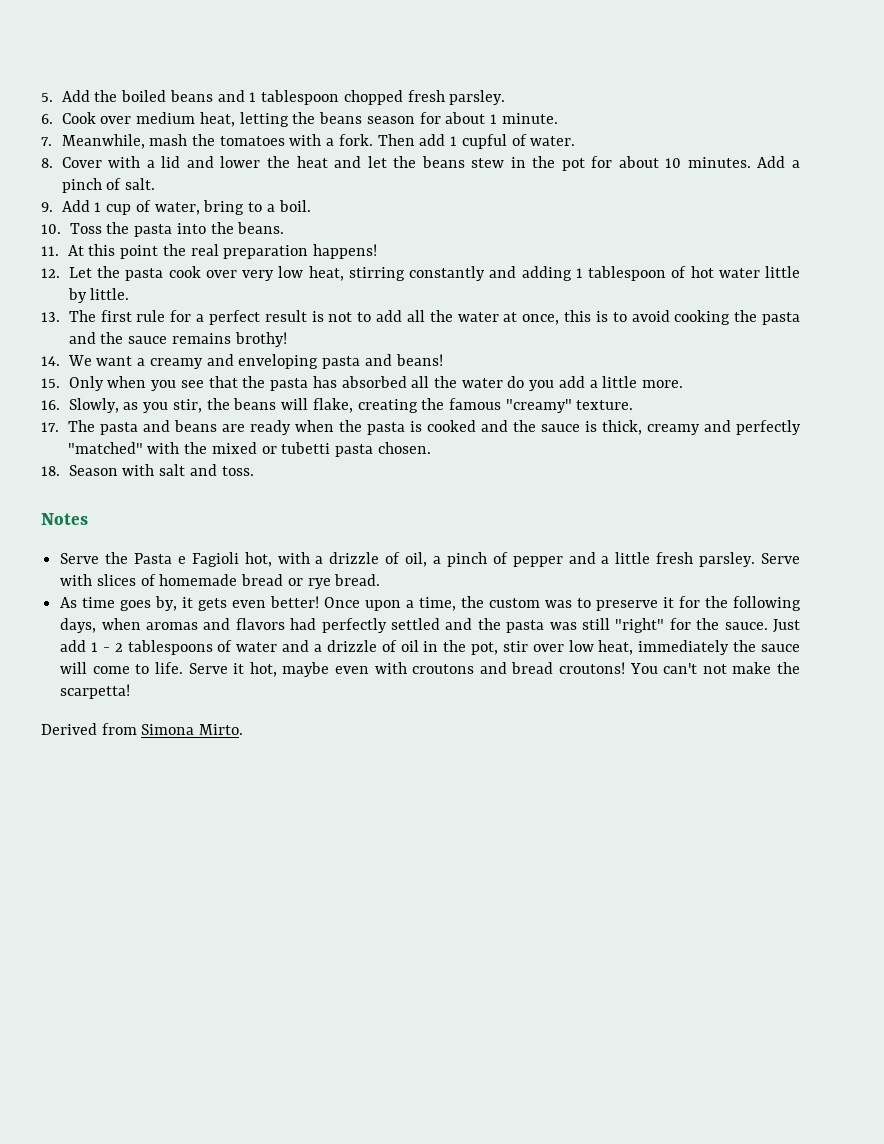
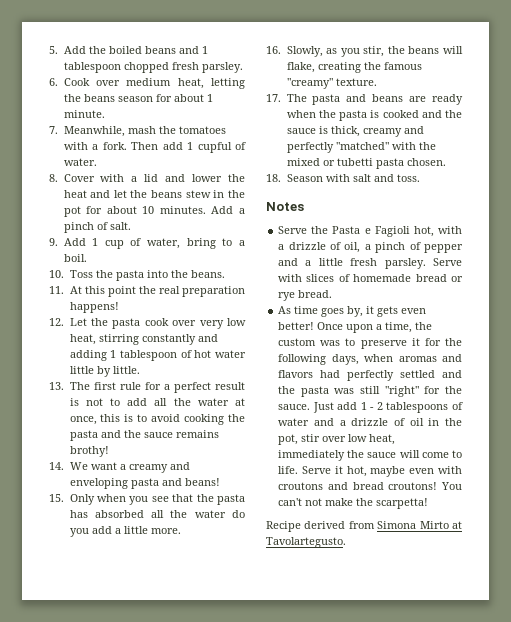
- Derived from Simona Mirto.
+ Recipe derived from Simona Mirto at Tavolartegusto.

